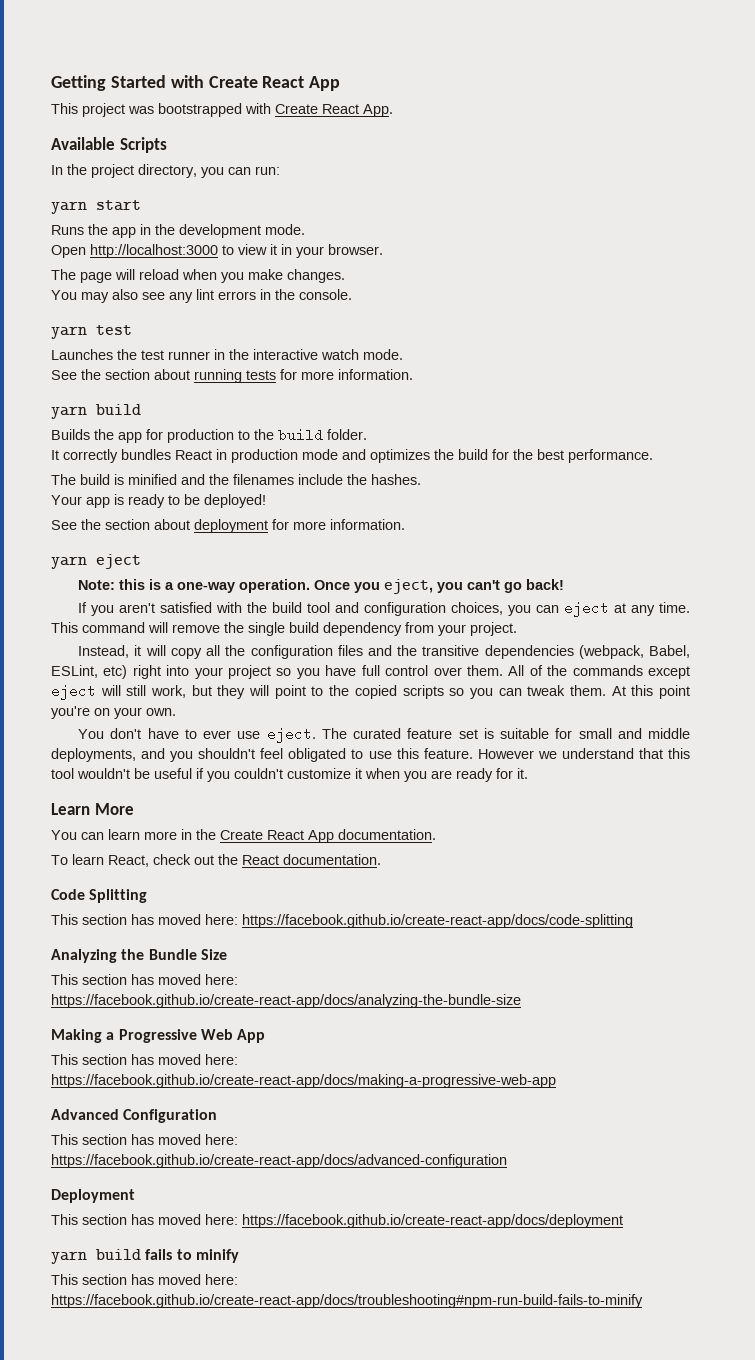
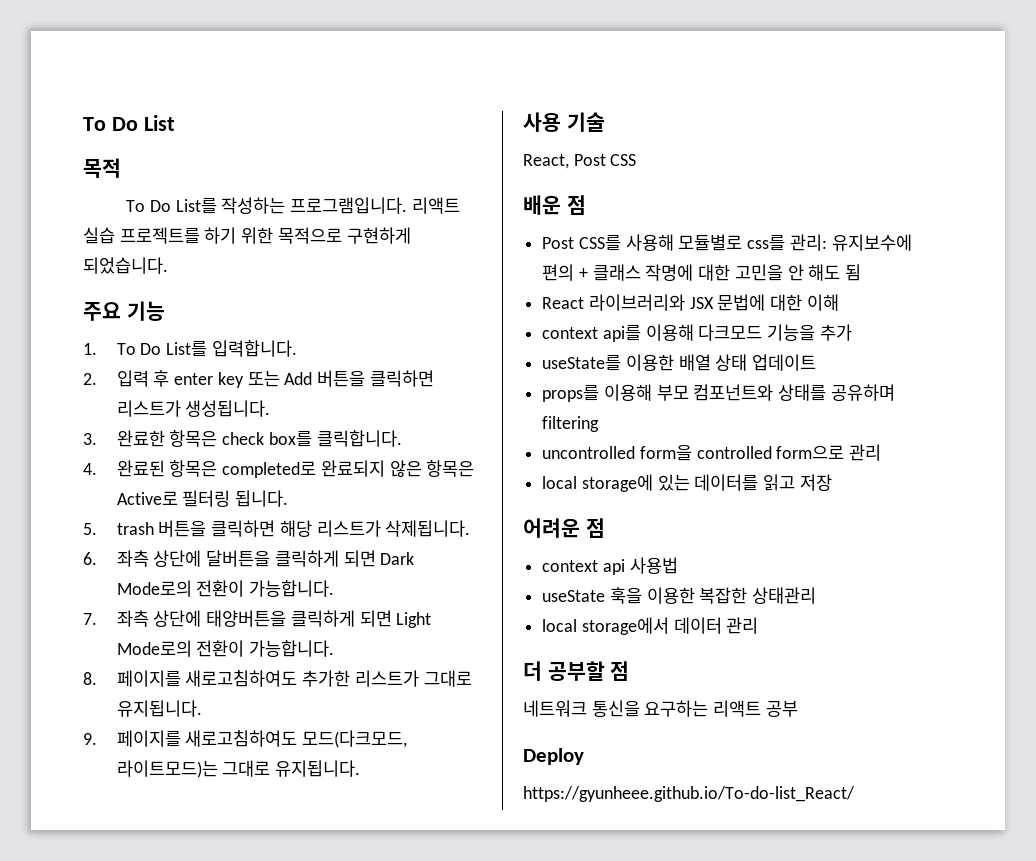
- Getting Started with Create React App
- This project was bootstrapped with Create React App.
- Available Scripts
- In the project directory, you can run:
- yarn start
- Runs the app in the development mode.
- Open http://localhost:3000 to view it in your browser.
- The page will reload when you make changes.
- You may also see any lint errors in the console.
- yarn test
- Launches the test runner in the interactive watch mode.
- See the section about running tests for more information.
- yarn build
- Builds the app for production to the build folder.
- It correctly bundles React in production mode and optimizes the build for the best performance.
- The build is minified and the filenames include the hashes.
- Your app is ready to be deployed!
- See the section about deployment for more information.
- yarn eject
- Note: this is a one-way operation. Once you eject, you can't go back!
- If you aren't satisfied with the build tool and configuration choices, you can eject at any time. This command will remove the single build dependency from your project.
- Instead, it will copy all the configuration files and the transitive dependencies (webpack, Babel, ESLint, etc) right into your project so you have full control over them. All of the commands except eject will still work, but they will point to the copied scripts so you can tweak them. At this point you're on your own.
- You don't have to ever use eject. The curated feature set is suitable for small and middle deployments, and you shouldn't feel obligated to use this feature. However we understand that this tool wouldn't be useful if you couldn't customize it when you are ready for it.
- Learn More
- You can learn more in the Create React App documentation.
- To learn React, check out the React documentation.
- Code Splitting
- This section has moved here: https://facebook.github.io/create-react-app/docs/code-splitting
- Analyzing the Bundle Size
- This section has moved here: https://facebook.github.io/create-react-app/docs/analyzing-the-bundle-size
- Making a Progressive Web App
- This section has moved here: https://facebook.github.io/create-react-app/docs/making-a-progressive-web-app
- Advanced Configuration
- This section has moved here: https://facebook.github.io/create-react-app/docs/advanced-configuration
- Deployment
- This section has moved here: https://facebook.github.io/create-react-app/docs/deployment
- yarn build fails to minify
- This section has moved here: https://facebook.github.io/create-react-app/docs/troubleshooting#npm-run-build-fails-to-minify
+ To Do List
+ 목적
+ To Do List를 작성하는 프로그램입니다. 리액트 실습 프로젝트를 하기 위한 목적으로 구현하게 되었습니다.
+ 주요 기능
+ 1. To Do List를 입력합니다.
+ 2. 입력 후 enter key 또는 Add 버튼을 클릭하면 리스트가 생성됩니다.
+ 3. 완료한 항목은 check box를 클릭합니다.
+ 4. 완료된 항목은 completed로 완료되지 않은 항목은 Active로 필터링 됩니다.
+ 5. trash 버튼을 클릭하면 해당 리스트가 삭제됩니다.
+ 6. 좌측 상단에 달버튼을 클릭하게 되면 Dark Mode로의 전환이 가능합니다.
+ 7. 좌측 상단에 태양버튼을 클릭하게 되면 Light Mode로의 전환이 가능합니다.
+ 8. 페이지를 새로고침하여도 추가한 리스트가 그대로 유지됩니다.
+ 9. 페이지를 새로고침하여도 모드(다크모드, 라이트모드)는 그대로 유지됩니다.
+ 사용 기술
+ React, Post CSS
+ 배운 점
+ Post CSS를 사용해 모듈별로 css를 관리: 유지보수에 편의 + 클래스 작명에 대한 고민을 안 해도 됨
+ React 라이브러리와 JSX 문법에 대한 이해
+ context api를 이용해 다크모드 기능을 추가
+ useState를 이용한 배열 상태 업데이트
+ props를 이용해 부모 컴포넌트와 상태를 공유하며 filtering
+ uncontrolled form을 controlled form으로 관리
+ local storage에 있는 데이터를 읽고 저장
+ 어려운 점
+ context api 사용법
+ useState 훅을 이용한 복잡한 상태관리
+ local storage에서 데이터 관리
+ 더 공부할 점
+ 네트워크 통신을 요구하는 리액트 공부
+ Deploy
+ https://gyunheee.github.io/To-do-list_React/

